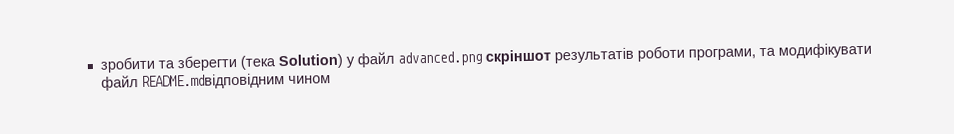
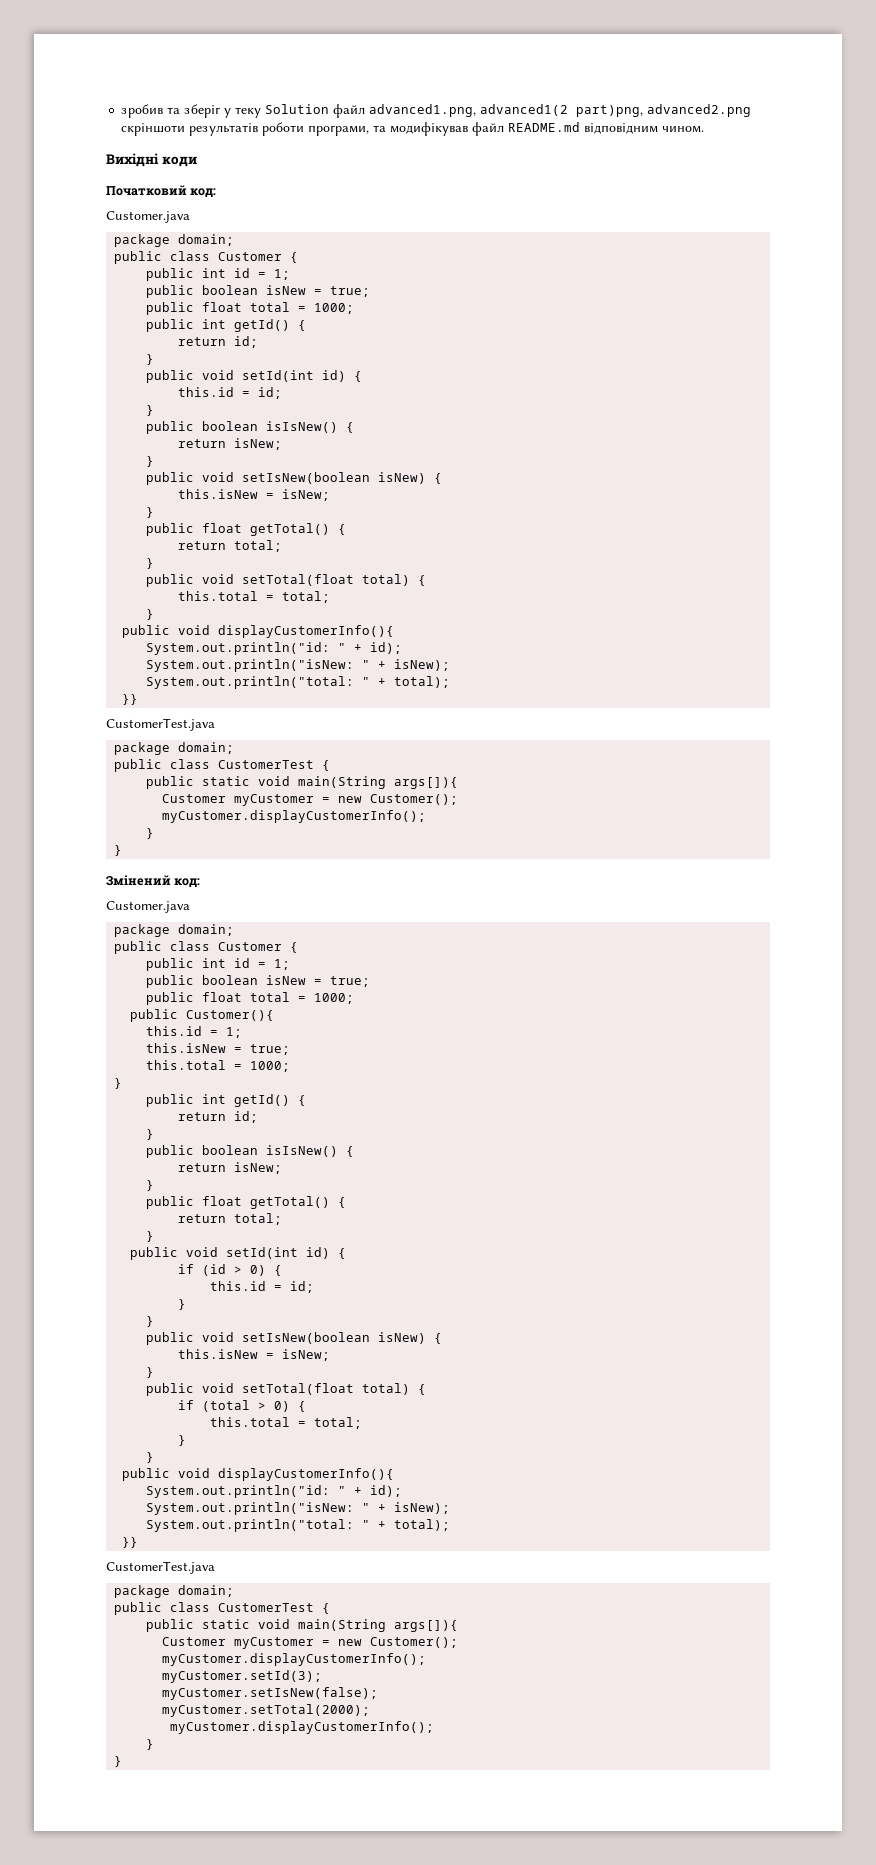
- зробити та зберегти (тека Solution) у файл advanced.png скріншот результатів роботи програми, та модифікувати файл README.mdвідповідним чином
+ зробив та зберіг у теку Solution файл advanced1.png, advanced1(2 part)png, advanced2.png скріншоти результатів роботи програми, та модифікував файл README.md відповідним чином.
+ Вихідні коди
+ Початковий код:
+ Customer.java
+ package domain;
+ public class Customer {
+ public int id = 1;
+ public boolean isNew = true;
+ public float total = 1000;
+ public int getId() {
+ return id;
+ }
+ public void setId(int id) {
+ this.id = id;
+ }
+ public boolean isIsNew() {
+ return isNew;
+ }
+ public void setIsNew(boolean isNew) {
+ this.isNew = isNew;
+ }
+ public float getTotal() {
+ return total;
+ }
+ public void setTotal(float total) {
+ this.total = total;
+ }
+ public void displayCustomerInfo(){
+ System.out.println("id: " + id);
+ System.out.println("isNew: " + isNew);
+ System.out.println("total: " + total);
+ }}
+ CustomerTest.java
+ package domain;
+ public class CustomerTest {
+ public static void main(String args[]){
+ Customer myCustomer = new Customer();
+ myCustomer.displayCustomerInfo();
+ }
+ }
+ Змінений код:
+ Customer.java
+ package domain;
+ public class Customer {
+ public int id = 1;
+ public boolean isNew = true;
+ public float total = 1000;
+ public Customer(){
+ this.id = 1;
+ this.isNew = true;
+ this.total = 1000;
+ }
+ public int getId() {
+ return id;
+ }
+ public boolean isIsNew() {
+ return isNew;
+ }
+ public float getTotal() {
+ return total;
+ }
+ public void setId(int id) {
+ if (id > 0) {
+ this.id = id;
+ }
+ }
+ public void setIsNew(boolean isNew) {
+ this.isNew = isNew;
+ }
+ public void setTotal(float total) {
+ if (total > 0) {
+ this.total = total;
+ }
+ }
+ public void displayCustomerInfo(){
+ System.out.println("id: " + id);
+ System.out.println("isNew: " + isNew);
+ System.out.println("total: " + total);
+ }}
+ CustomerTest.java
+ package domain;
+ public class CustomerTest {
+ public static void main(String args[]){
+ Customer myCustomer = new Customer();
+ myCustomer.displayCustomerInfo();
+ myCustomer.setId(3);
+ myCustomer.setIsNew(false);
+ myCustomer.setTotal(2000);
+ myCustomer.displayCustomerInfo();
+ }
+ }

